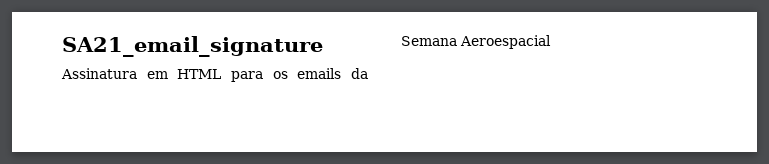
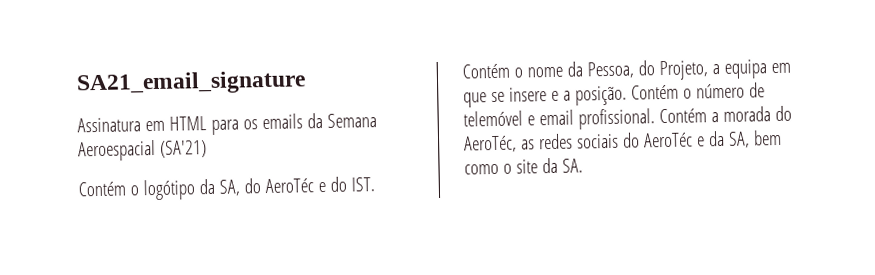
- Assinatura em HTML para os emails da Semana Aeroespacial
+ Assinatura em HTML para os emails da Semana Aeroespacial (SA'21)
+ Contém o logótipo da SA, do AeroTéc e do IST. Contém o nome da Pessoa, do Projeto, a equipa em que se insere e a posição. Contém o número de telemóvel e email profissional. Contém a morada do AeroTéc, as redes sociais do AeroTéc e da SA, bem como o site da SA.

